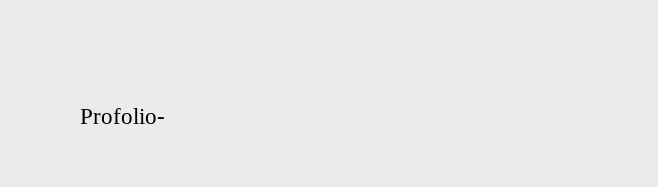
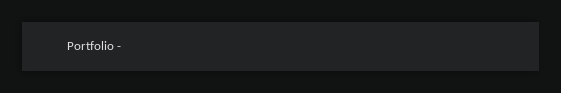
- Profolio-
+ Portfolio -

